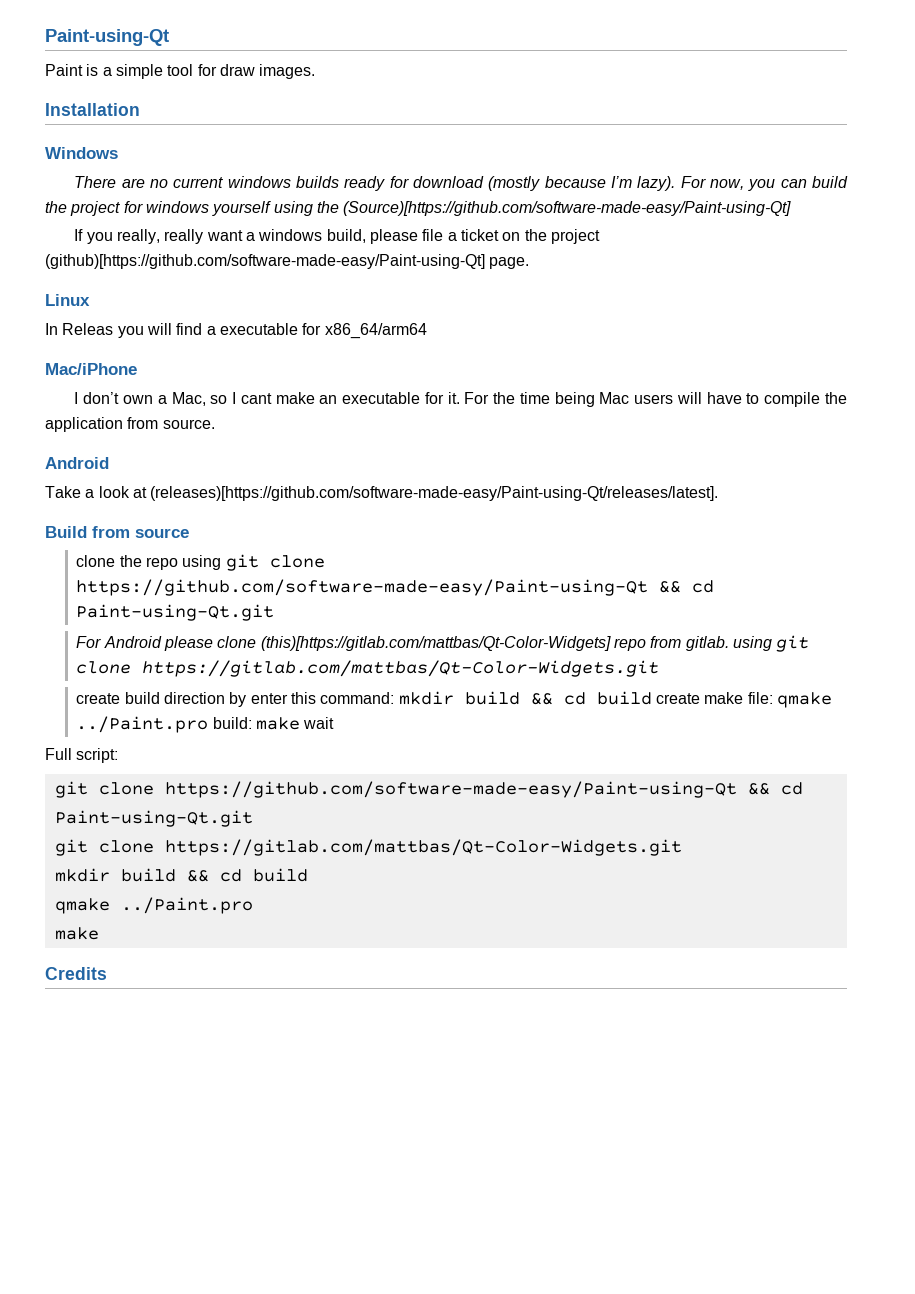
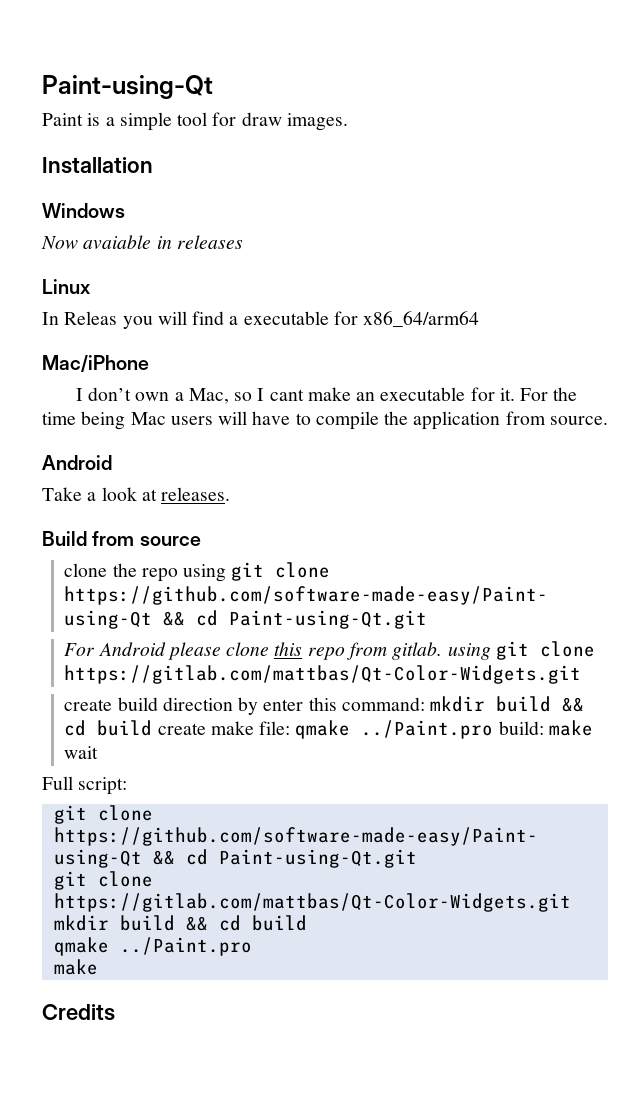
- There are no current windows builds ready for download (mostly because I’m lazy). For now, you can build the project for windows yourself using the (Source)[https://github.com/software-made-easy/Paint-using-Qt]
- If you really, really want a windows build, please file a ticket on the project (github)[https://github.com/software-made-easy/Paint-using-Qt] page.
+ Now avaiable in releases
- Take a look at (releases)[https://github.com/software-made-easy/Paint-using-Qt/releases/latest].
+ Take a look at releases.
- For Android please clone (this)[https://gitlab.com/mattbas/Qt-Color-Widgets] repo from gitlab. using git clone https://gitlab.com/mattbas/Qt-Color-Widgets.git
+ For Android please clone this repo from gitlab. using git clone https://gitlab.com/mattbas/Qt-Color-Widgets.git

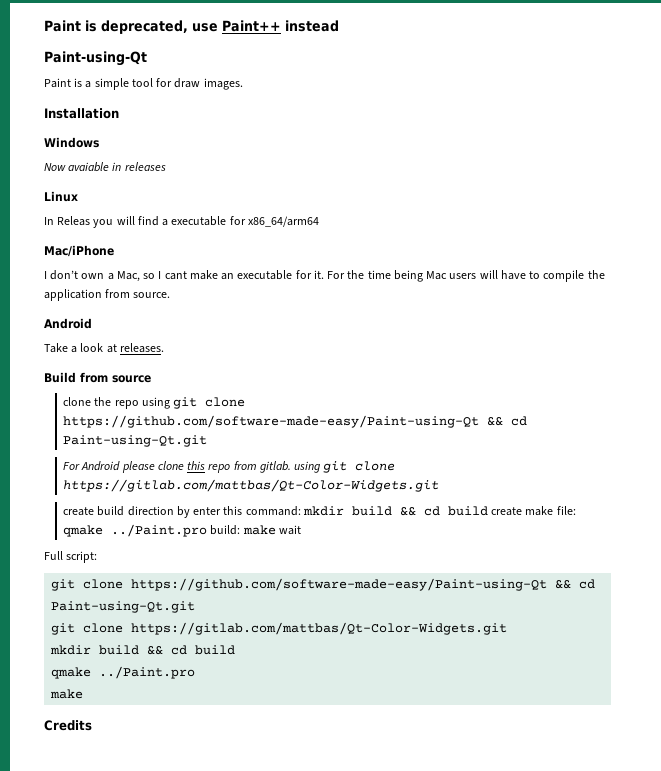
+ Paint is deprecated, use Paint++ instead

